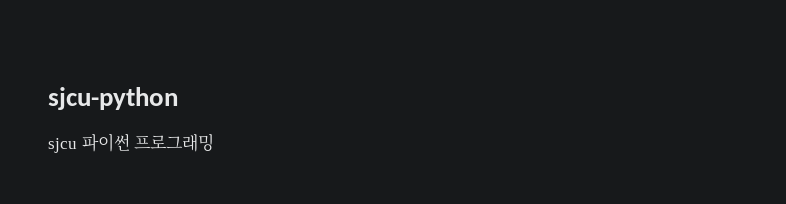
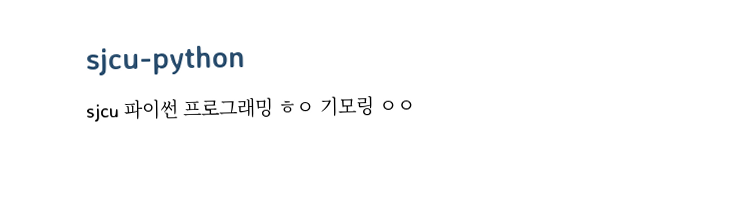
- sjcu 파이썬 프로그래밍
+ sjcu 파이썬 프로그래밍 ㅎㅇ 기모링 ㅇㅇ

